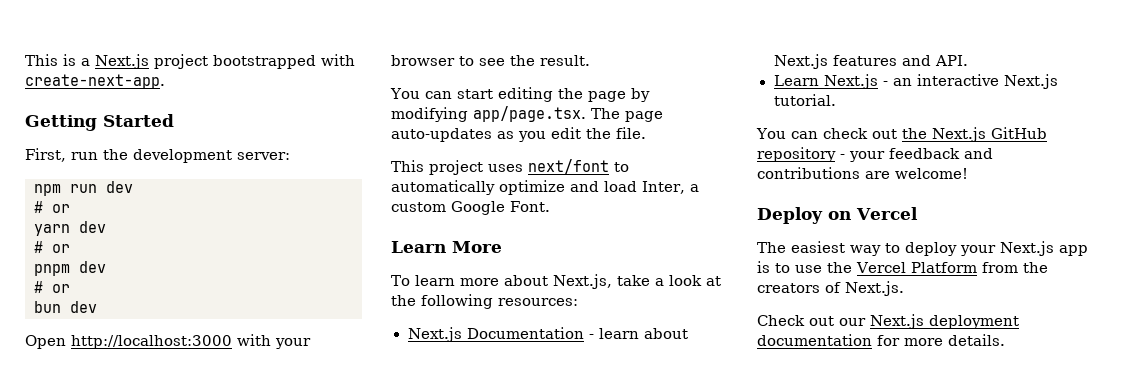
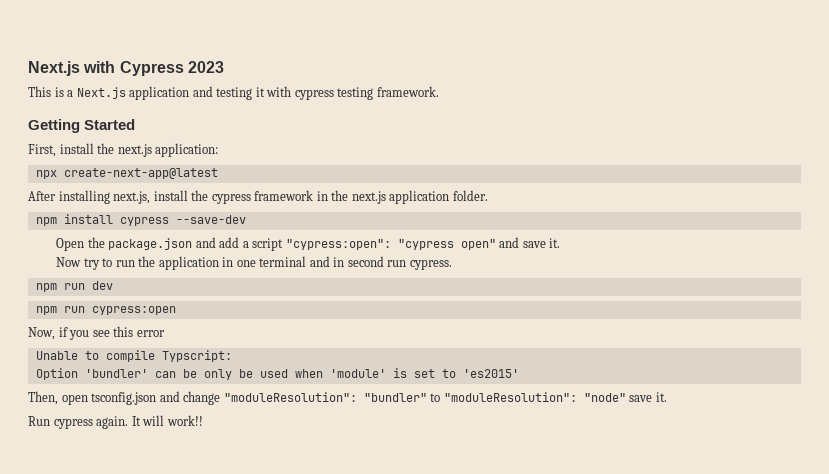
- This is a Next.js project bootstrapped with create-next-app.
+ Next.js with Cypress 2023
+ This is a Next.js application and testing it with cypress testing framework.
  Getting Started
- First, run the development server:
+ First, install the next.js application:
+ npx create-next-app@latest
+ After installing next.js, install the cypress framework in the next.js application folder.
+ npm install cypress --save-dev
+ Open the package.json and add a script "cypress:open": "cypress open" and save it.
+ Now try to run the application in one terminal and in second run cypress.
  npm run dev
- # or
- yarn dev
- # or
- pnpm dev
- # or
- bun dev
- Open http://localhost:3000 with your browser to see the result.
- You can start editing the page by modifying app/page.tsx. The page auto-updates as you edit the file.
- This project uses next/font to automatically optimize and load Inter, a custom Google Font.
- Learn More
- To learn more about Next.js, take a look at the following resources:
- Next.js Documentation - learn about Next.js features and API.
- Learn Next.js - an interactive Next.js tutorial.
- You can check out the Next.js GitHub repository - your feedback and contributions are welcome!
- Deploy on Vercel
- The easiest way to deploy your Next.js app is to use the Vercel Platform from the creators of Next.js.
- Check out our Next.js deployment documentation for more details.
+ npm run cypress:open
+ Now, if you see this error
+ Unable to compile Typscript:
+ Option 'bundler' can be only be used when 'module' is set to 'es2015'
+ Then, open tsconfig.json and change "moduleResolution": "bundler" to "moduleResolution": "node" save it.
+ Run cypress again. It will work!!

